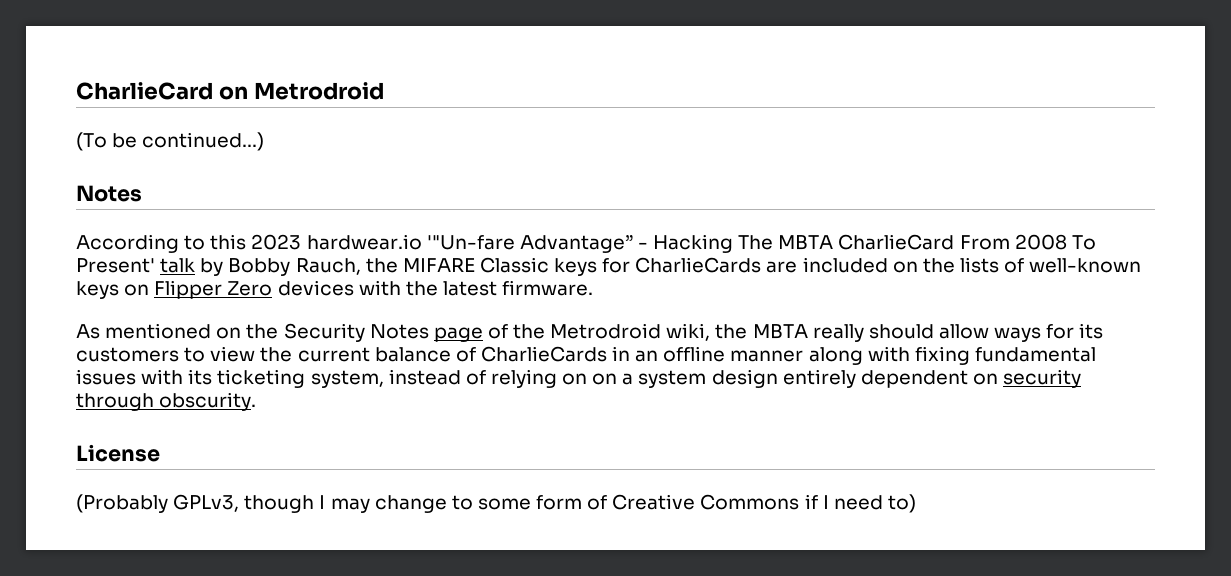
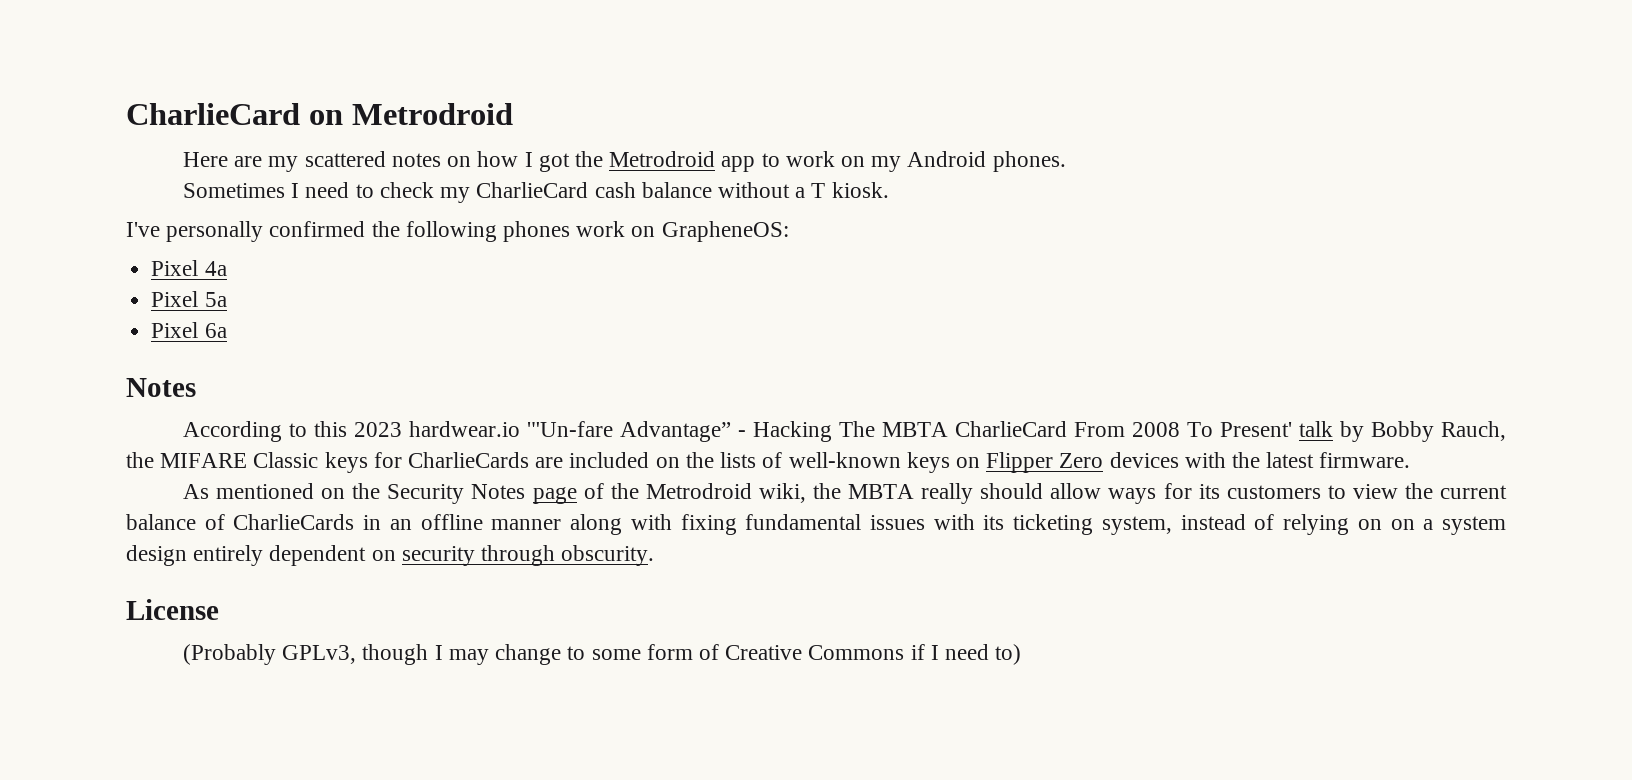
- (To be continued...)
+ Here are my scattered notes on how I got the Metrodroid app to work on my Android phones.
+ Sometimes I need to check my CharlieCard cash balance without a T kiosk.
+ I've personally confirmed the following phones work on GrapheneOS:
+ Pixel 4a
+ Pixel 5a
+ Pixel 6a

